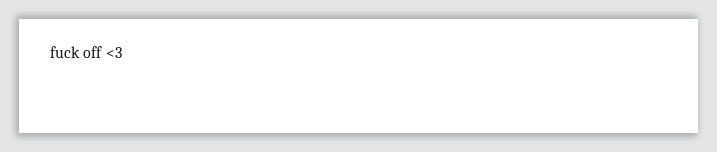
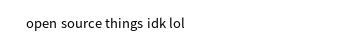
- fuck off <3
+ open source things idk lol

